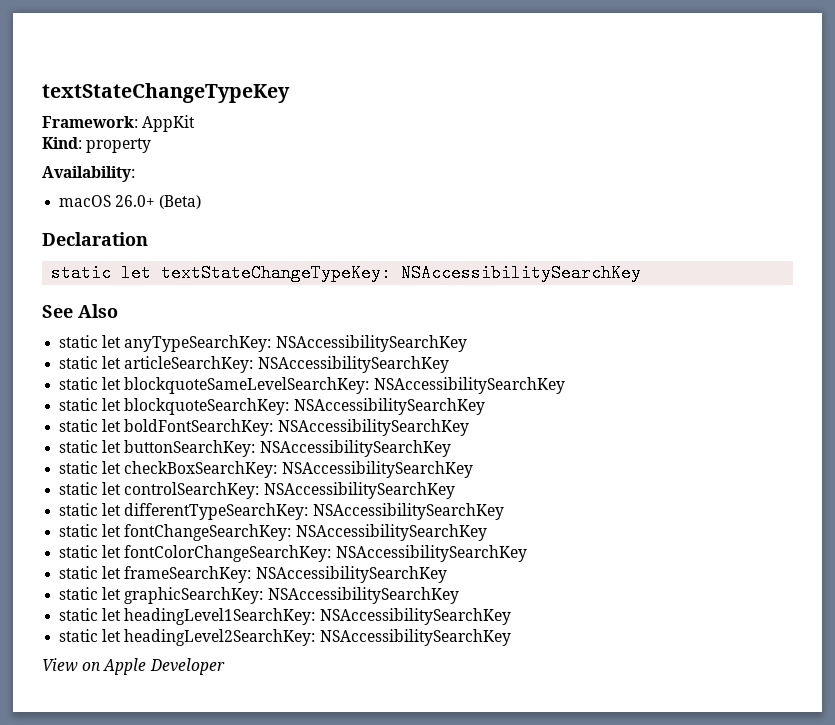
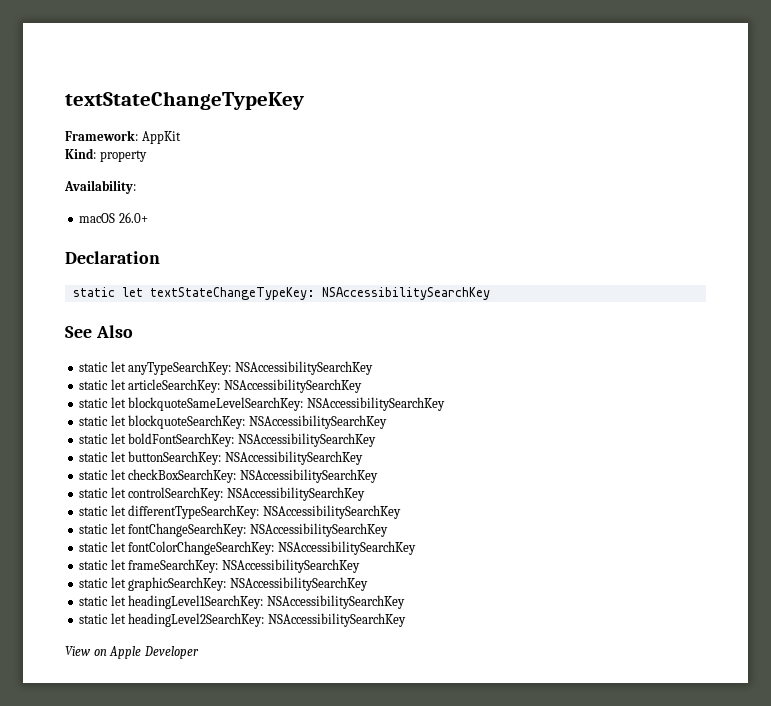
- macOS 26.0+ (Beta)
+ macOS 26.0+

